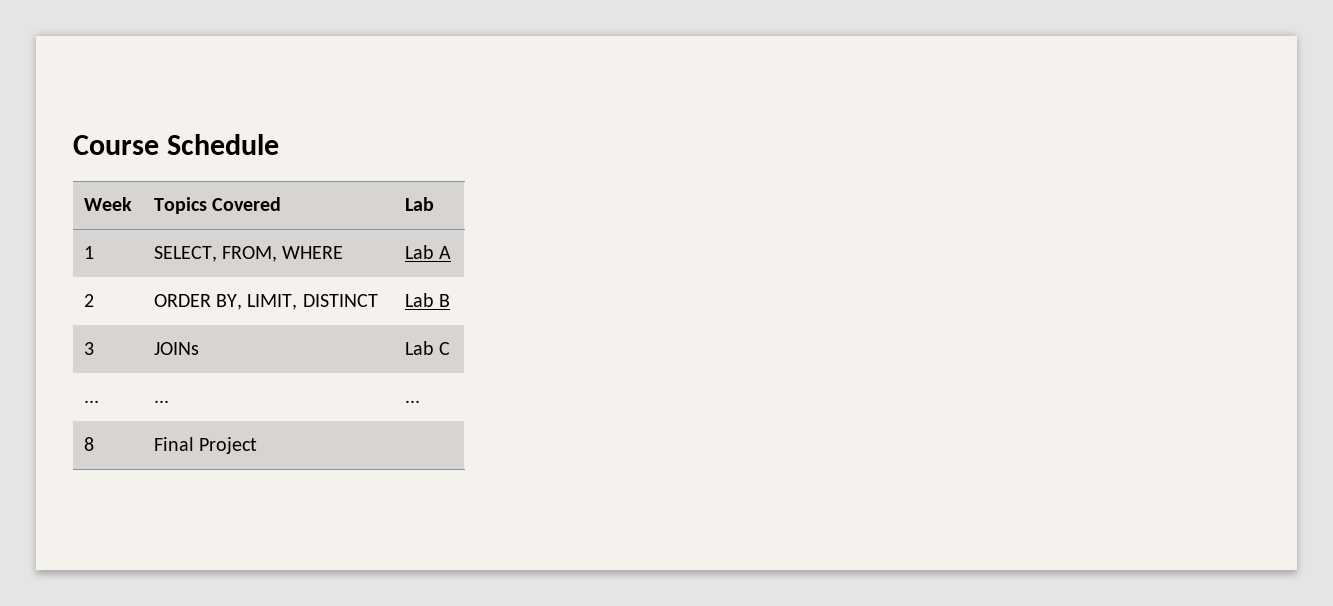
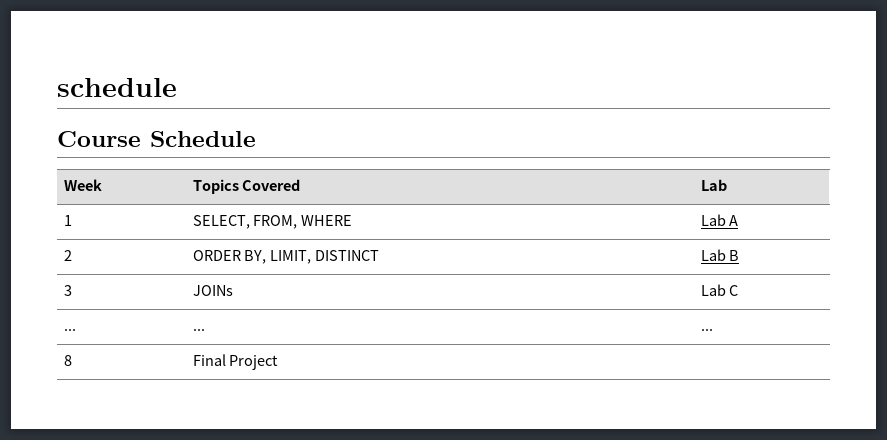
+ schedule

